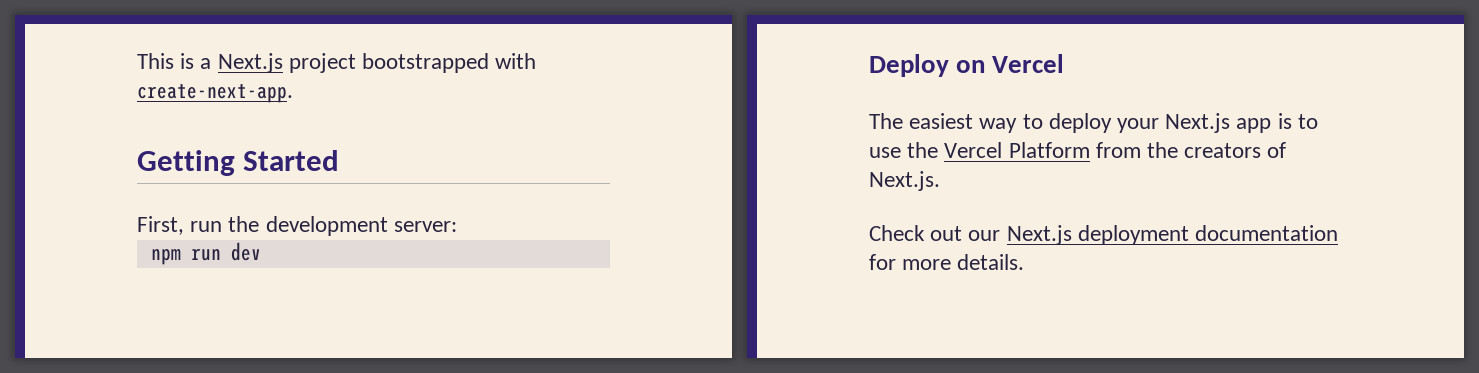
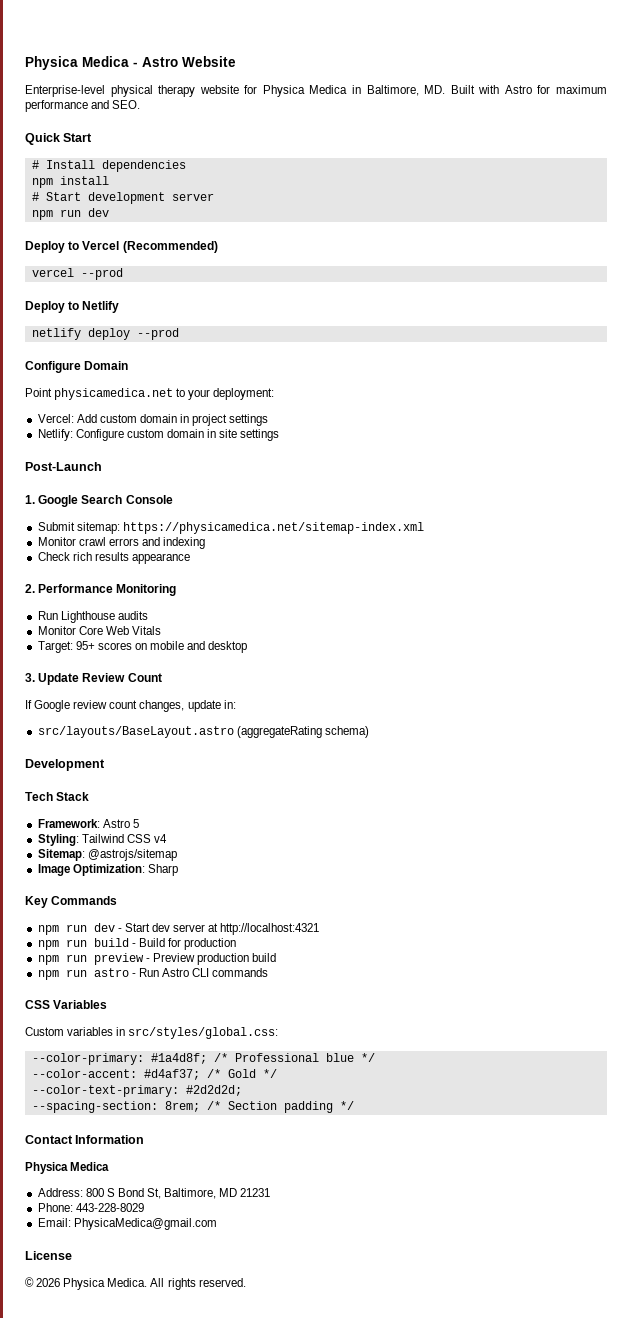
- This is a Next.js project bootstrapped with create-next-app.
- Getting Started
- First, run the development server:
+ Physica Medica - Astro Website
+ Enterprise-level physical therapy website for Physica Medica in Baltimore, MD. Built with Astro for maximum performance and SEO.
+ Quick Start
+ # Install dependencies
+ npm install
+ # Start development server
- Deploy on Vercel
- The easiest way to deploy your Next.js app is to use the Vercel Platform from the creators of Next.js.
- Check out our Next.js deployment documentation for more details.
+ Deploy to Vercel (Recommended)
+ vercel --prod
+ Deploy to Netlify
+ netlify deploy --prod
+ Configure Domain
+ Point physicamedica.net to your deployment:
+ Vercel: Add custom domain in project settings
+ Netlify: Configure custom domain in site settings
+ Post-Launch
+ 1. Google Search Console
+ Submit sitemap: https://physicamedica.net/sitemap-index.xml
+ Monitor crawl errors and indexing
+ Check rich results appearance
+ 2. Performance Monitoring
+ Run Lighthouse audits
+ Monitor Core Web Vitals
+ Target: 95+ scores on mobile and desktop
+ 3. Update Review Count
+ If Google review count changes, update in:
+ src/layouts/BaseLayout.astro (aggregateRating schema)
+ Development
+ Tech Stack
+ Framework: Astro 5
+ Styling: Tailwind CSS v4
+ Sitemap: @astrojs/sitemap
+ Image Optimization: Sharp
+ Key Commands
+ npm run dev - Start dev server at http://localhost:4321
+ npm run build - Build for production
+ npm run preview - Preview production build
+ npm run astro - Run Astro CLI commands
+ CSS Variables
+ Custom variables in src/styles/global.css:
+ --color-primary: #1a4d8f; /* Professional blue */
+ --color-accent: #d4af37; /* Gold */
+ --color-text-primary: #2d2d2d;
+ --spacing-section: 8rem; /* Section padding */
+ Contact Information
+ Physica Medica
+ Address: 800 S Bond St, Baltimore, MD 21231
+ Phone: 443-228-8029
+ Email: PhysicaMedica@gmail.com
+ License
+ © 2026 Physica Medica. All rights reserved.

